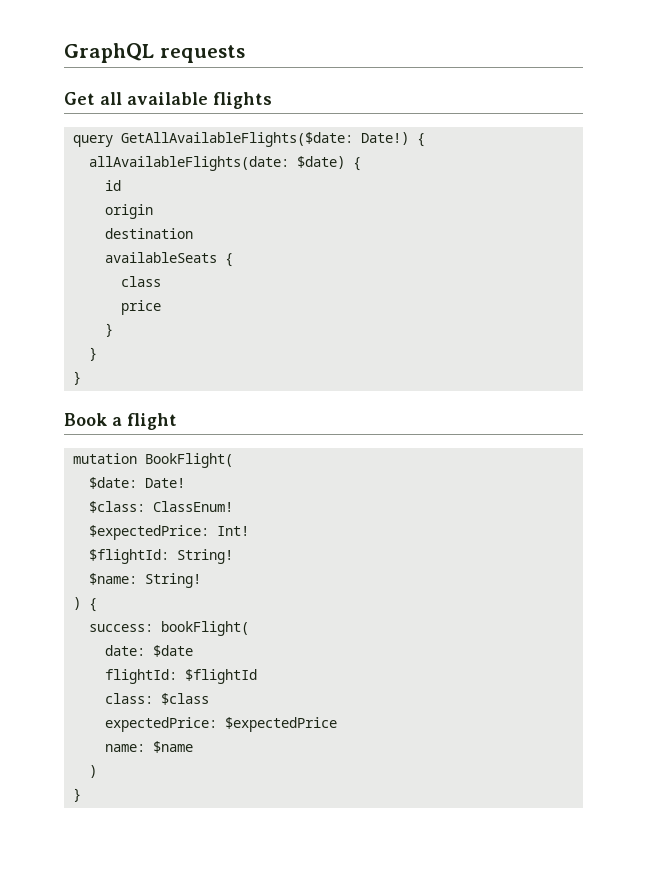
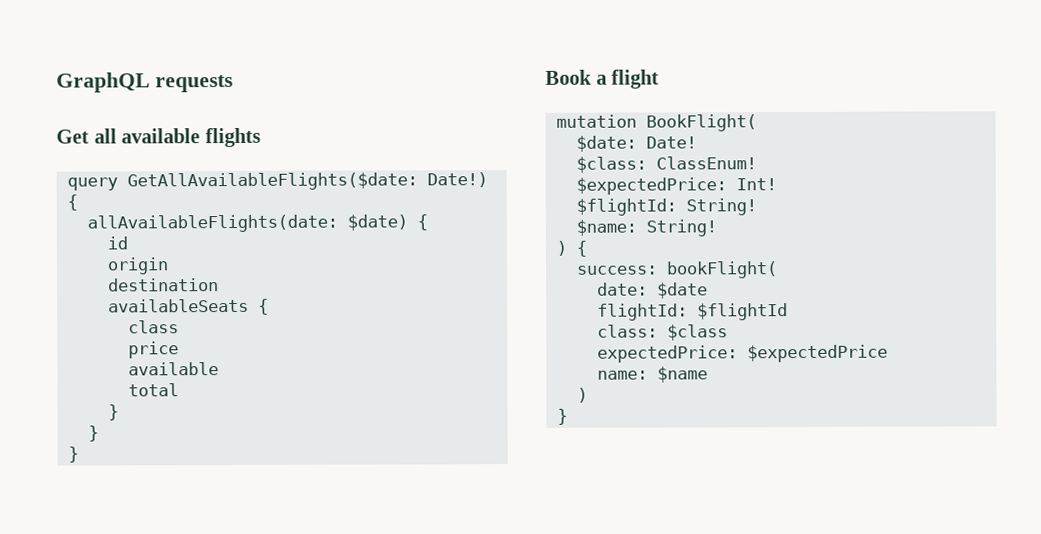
  price
+ available
+ total

